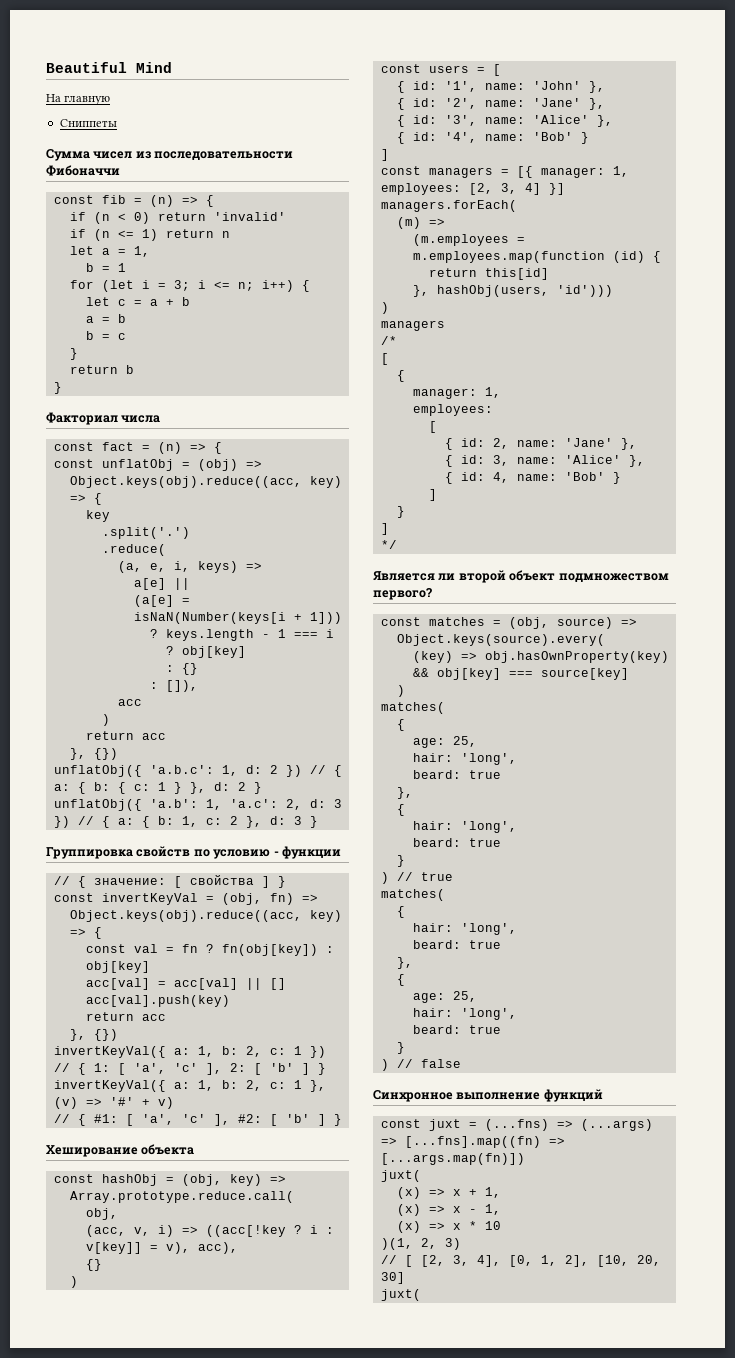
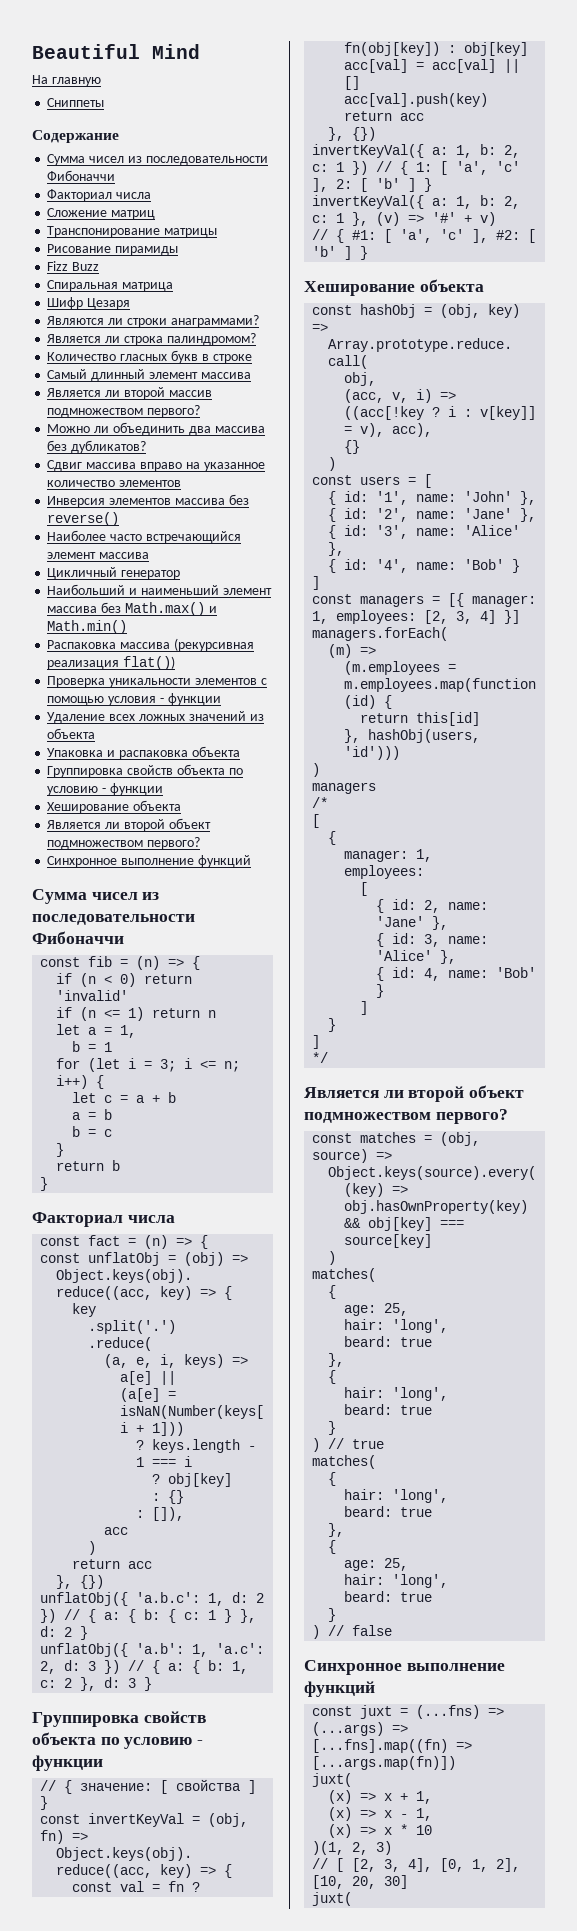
+ Содержание
+ Сумма чисел из последовательности Фибоначчи
+ Факториал числа
+ Сложение матриц
+ Транспонирование матрицы
+ Рисование пирамиды
+ Fizz Buzz
+ Спиральная матрица
+ Шифр Цезаря
+ Являются ли строки анаграммами?
+ Является ли строка палиндромом?
+ Количество гласных букв в строке
+ Самый длинный элемент массива
+ Является ли второй массив подмножеством первого?
+ Можно ли объединить два массива без дубликатов?
+ Сдвиг массива вправо на указанное количество элементов
+ Инверсия элементов массива без reverse()
+ Наиболее часто встречающийся элемент массива
+ Цикличный генератор
+ Наибольший и наименьший элемент массива без Math.max() и Math.min()
+ Распаковка массива (рекурсивная реализация flat())
+ Проверка уникальности элементов с помощью условия - функции
+ Удаление всех ложных значений из объекта
+ Упаковка и распаковка объекта
+ Группировка свойств объекта по условию - функции
+ Хеширование объекта
+ Является ли второй объект подмножеством первого?
+ Синхронное выполнение функций
  unflatObj({ 'a.b': 1, 'a.c': 2, d: 3 }) // { a: { b: 1, c: 2 }, d: 3 }
- Группировка свойств по условию - функции
+ Группировка свойств объекта по условию - функции

